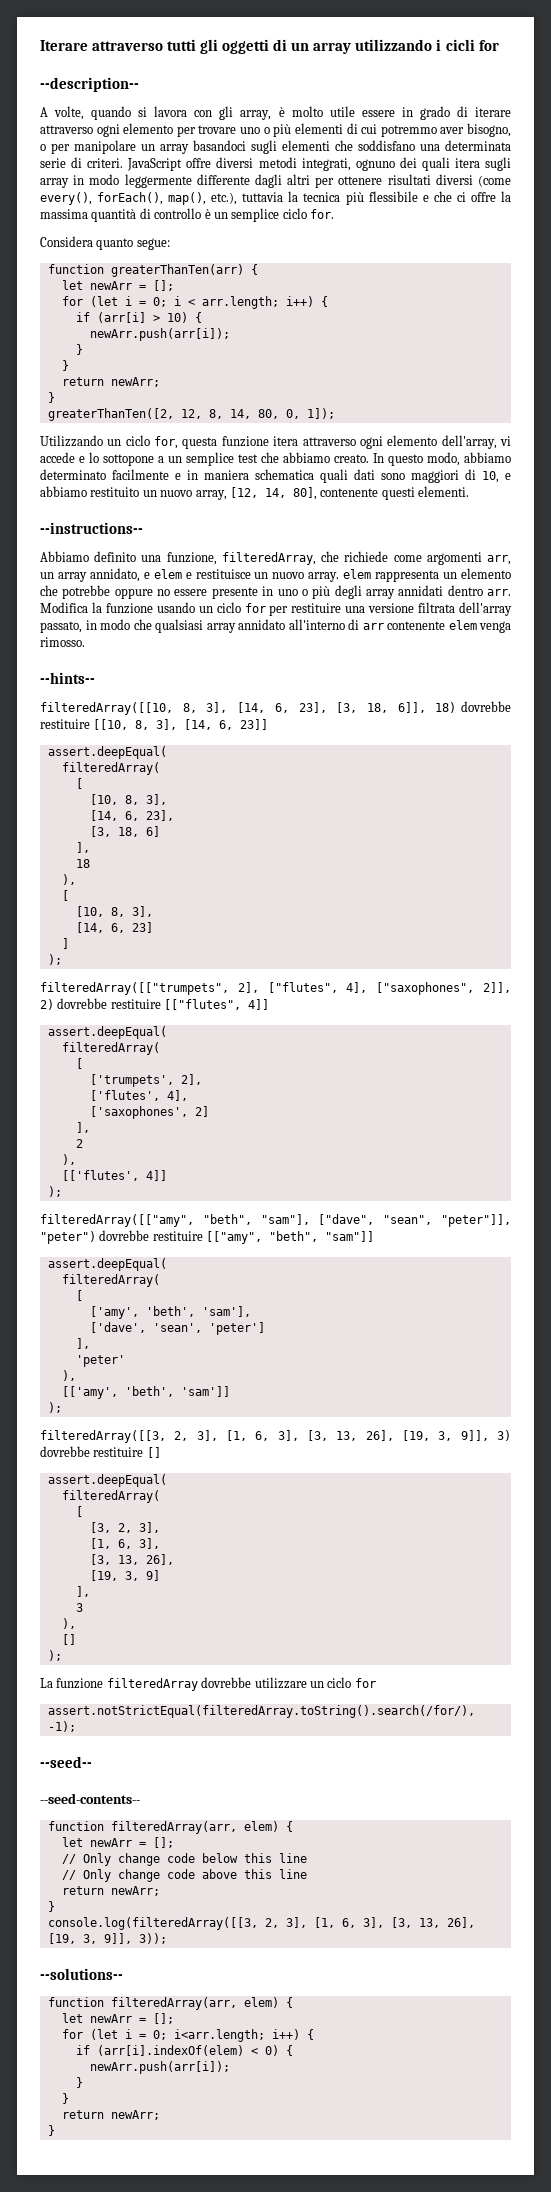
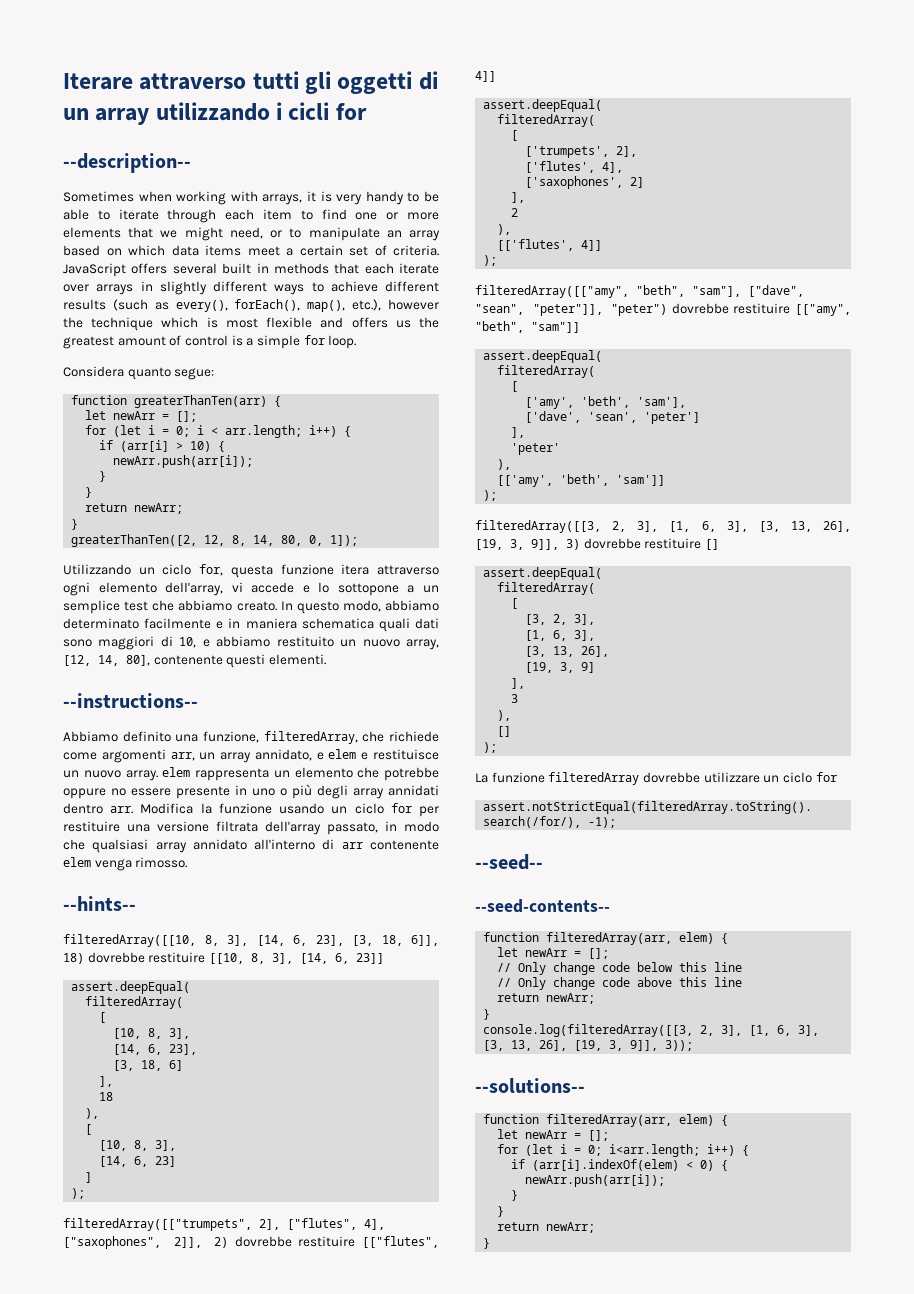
- A volte, quando si lavora con gli array, è molto utile essere in grado di iterare attraverso ogni elemento per trovare uno o più elementi di cui potremmo aver bisogno, o per manipolare un array basandoci sugli elementi che soddisfano una determinata serie di criteri. JavaScript offre diversi metodi integrati, ognuno dei quali itera sugli array in modo leggermente differente dagli altri per ottenere risultati diversi (come every(), forEach(), map(), etc.), tuttavia la tecnica più flessibile e che ci offre la massima quantità di controllo è un semplice ciclo for.
+ Sometimes when working with arrays, it is very handy to be able to iterate through each item to find one or more elements that we might need, or to manipulate an array based on which data items meet a certain set of criteria. JavaScript offers several built in methods that each iterate over arrays in slightly different ways to achieve different results (such as every(), forEach(), map(), etc.), however the technique which is most flexible and offers us the greatest amount of control is a simple for loop.

